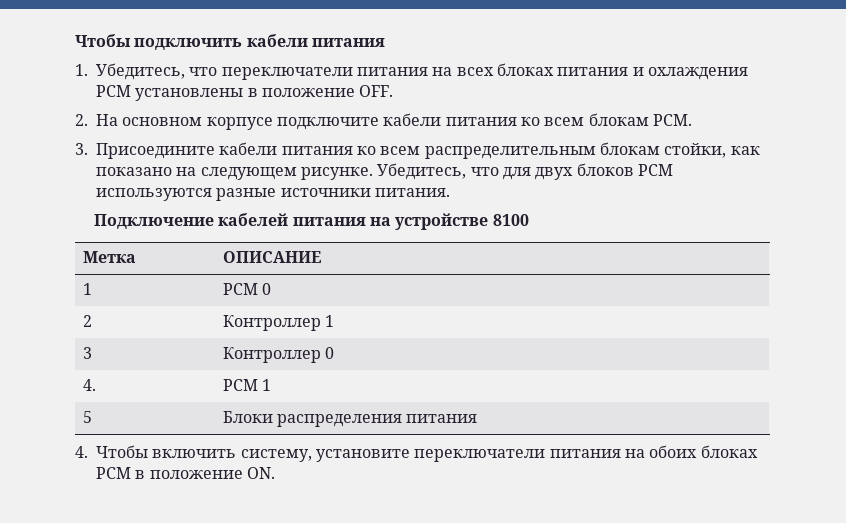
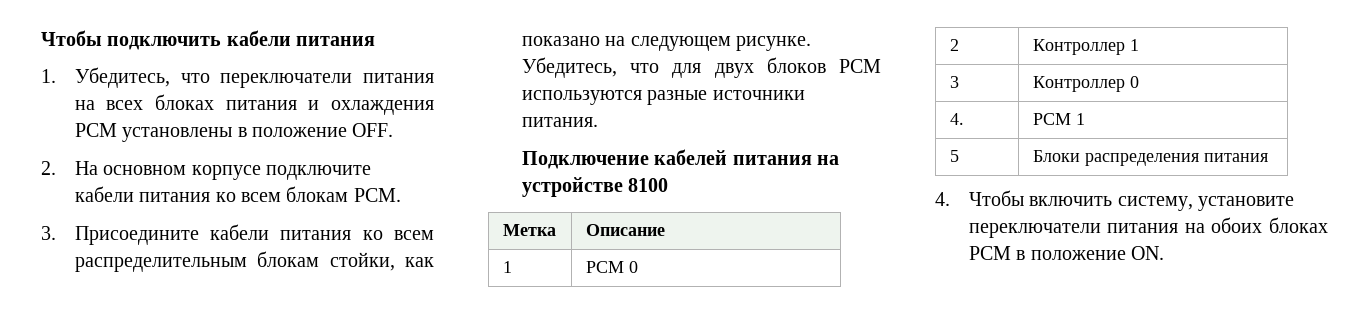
- Метка | ОПИСАНИЕ
+ Метка | Описание

